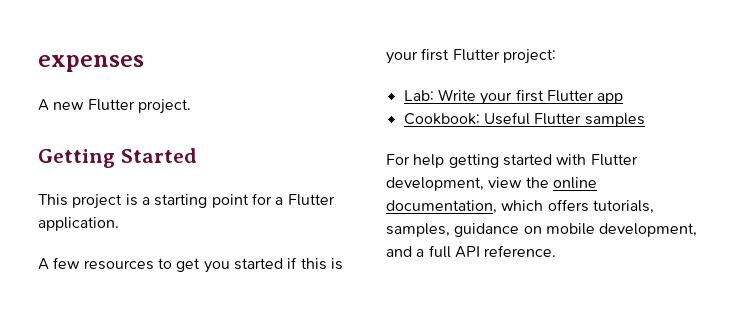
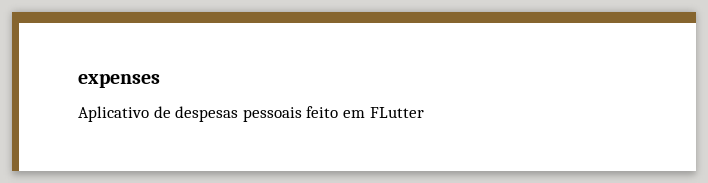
- A new Flutter project.
- Getting Started
- This project is a starting point for a Flutter application.
- A few resources to get you started if this is your first Flutter project:
- Lab: Write your first Flutter app
- Cookbook: Useful Flutter samples
- For help getting started with Flutter development, view the online documentation, which offers tutorials, samples, guidance on mobile development, and a full API reference.
+ Aplicativo de despesas pessoais feito em FLutter

